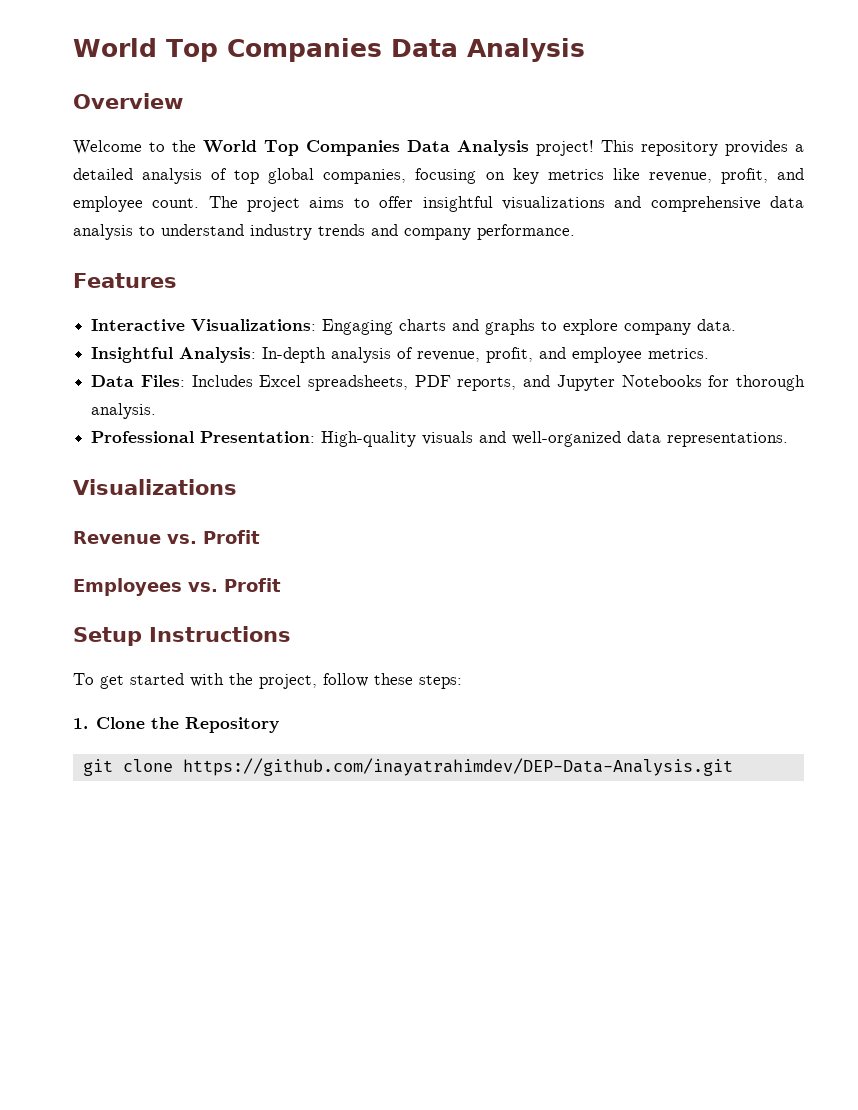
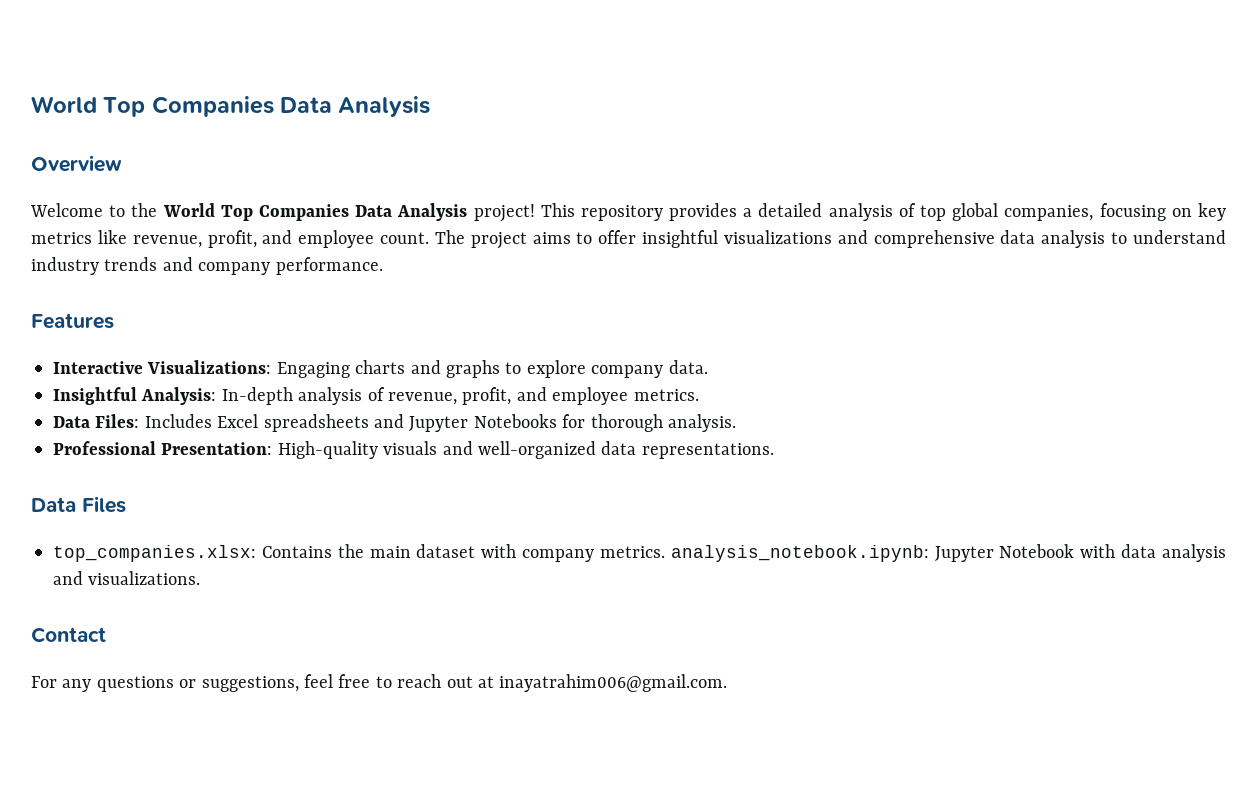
- Data Files: Includes Excel spreadsheets, PDF reports, and Jupyter Notebooks for thorough analysis.
+ Data Files: Includes Excel spreadsheets and Jupyter Notebooks for thorough analysis.
- Visualizations
- Revenue vs. Profit
- Employees vs. Profit
- Setup Instructions
- To get started with the project, follow these steps:
- 1. Clone the Repository
- git clone https://github.com/inayatrahimdev/DEP-Data-Analysis.git
+ Data Files
+ top_companies.xlsx: Contains the main dataset with company metrics. analysis_notebook.ipynb: Jupyter Notebook with data analysis and visualizations.
+ Contact
+ For any questions or suggestions, feel free to reach out at inayatrahim006@gmail.com.

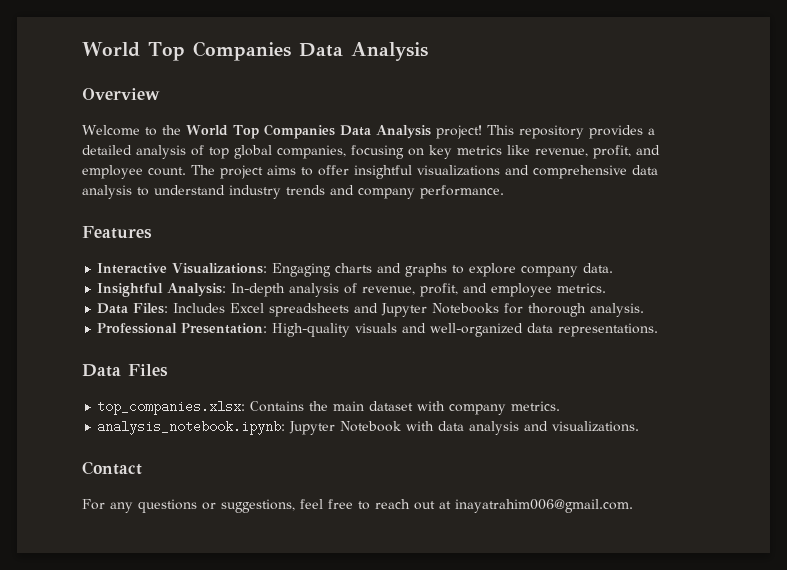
- top_companies.xlsx: Contains the main dataset with company metrics. analysis_notebook.ipynb: Jupyter Notebook with data analysis and visualizations.
+ top_companies.xlsx: Contains the main dataset with company metrics.
+ analysis_notebook.ipynb: Jupyter Notebook with data analysis and visualizations.

